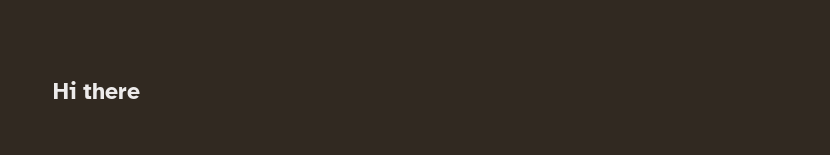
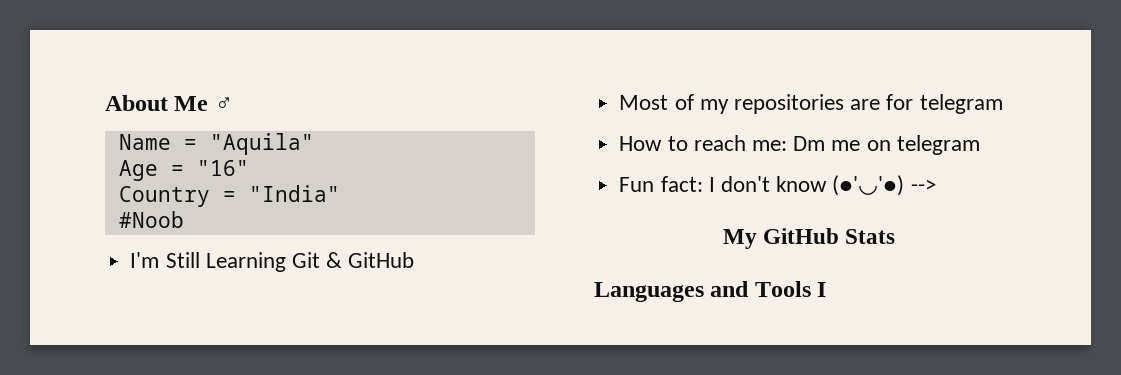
- Hi there
+ About Me ♂
+ Name = "Aquila"
+ Age = "16"
+ Country = "India"
+ #Noob
+ I'm Still Learning Git & GitHub
+ Most of my repositories are for telegram
+ How to reach me: Dm me on telegram
+ Fun fact: I don't know (●'◡'●) -->
+ My GitHub Stats
+ Languages and Tools I

